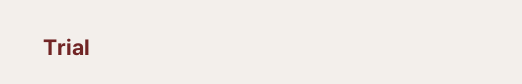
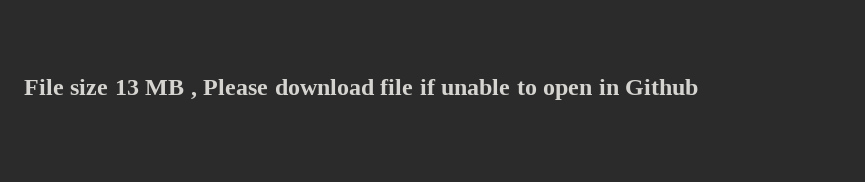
- Trial
+ File size 13 MB , Please download file if unable to open in Github

